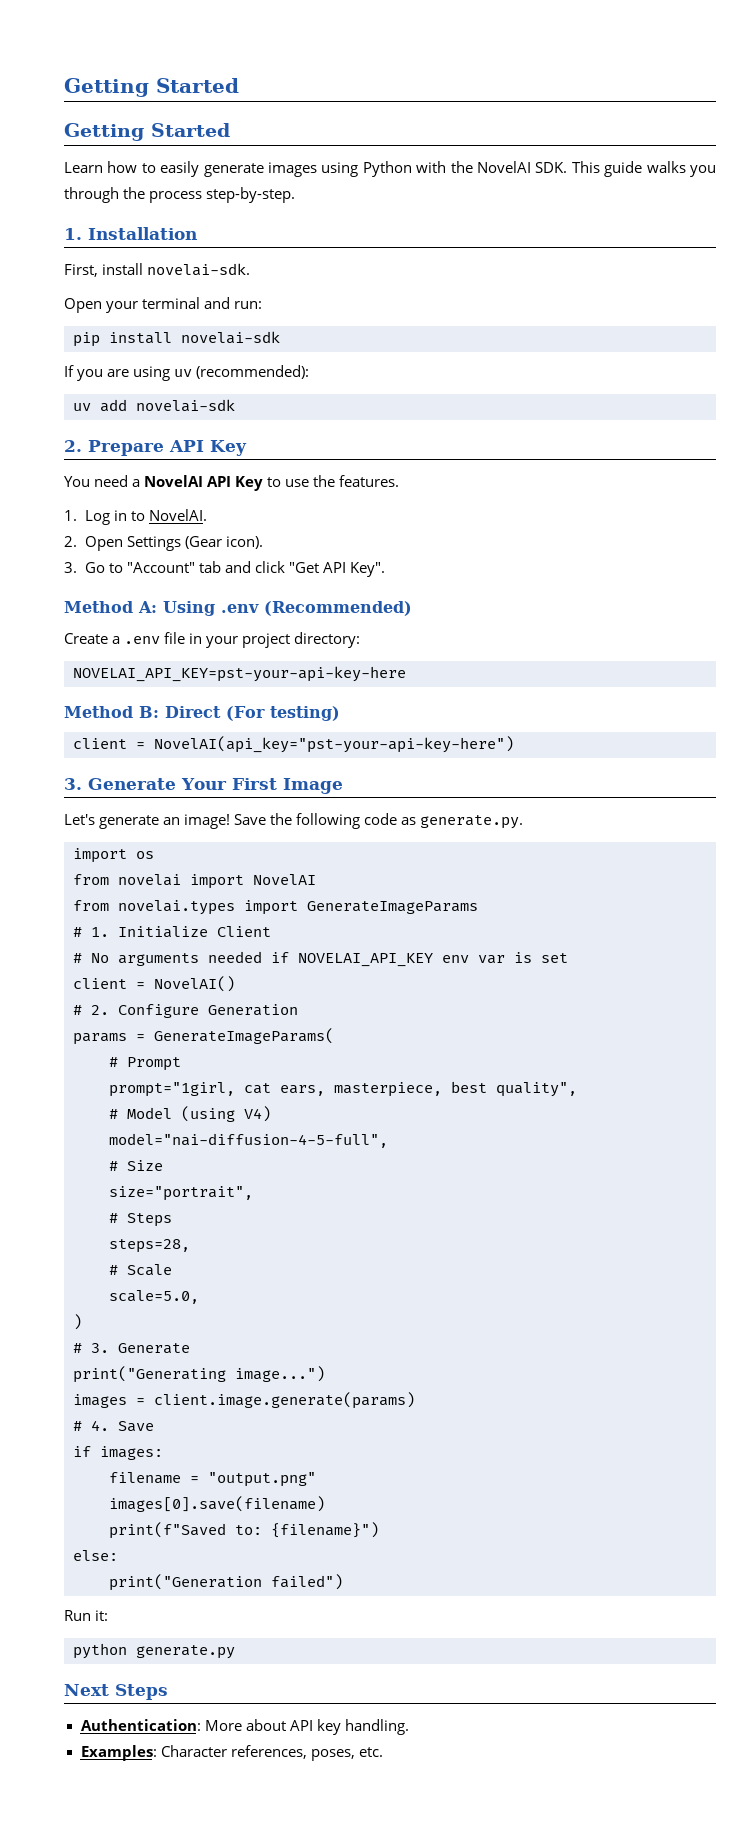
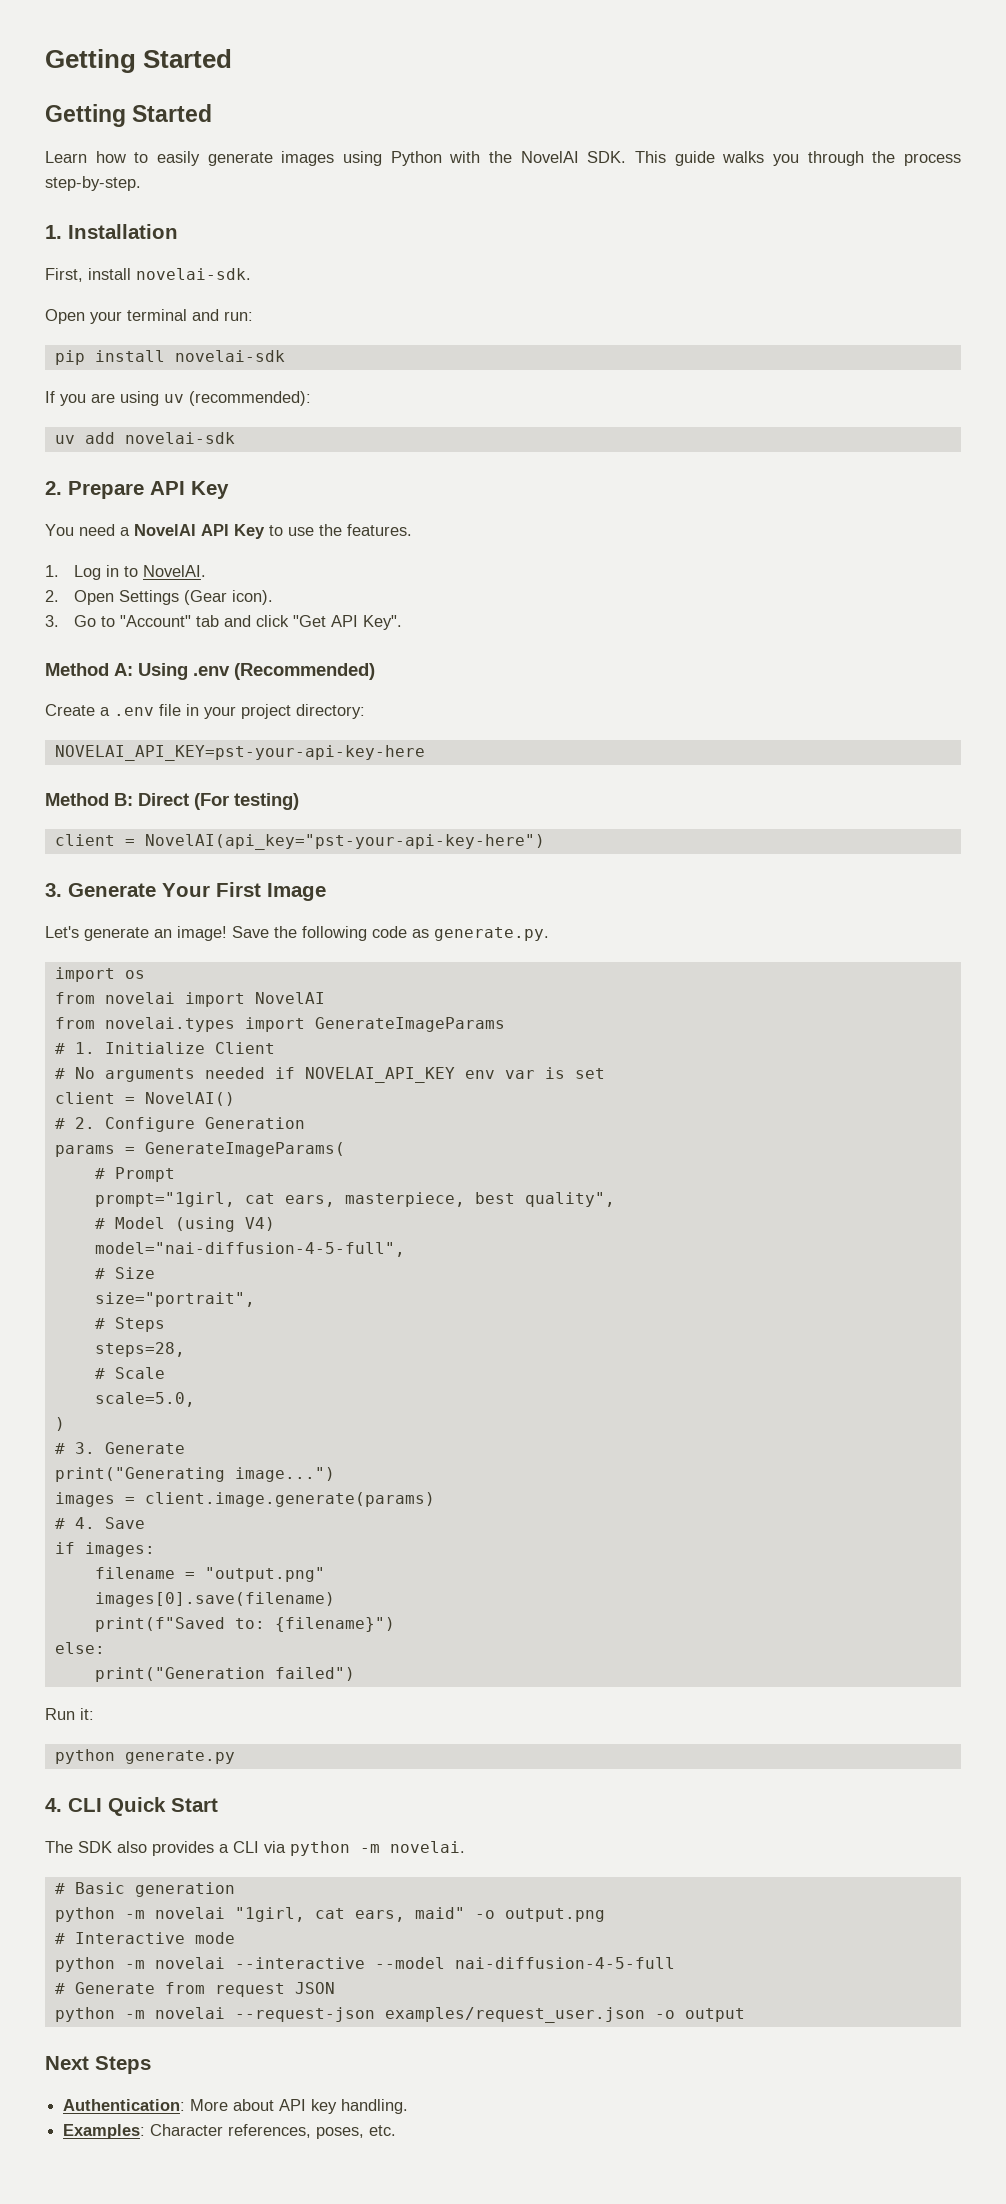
+ 4. CLI Quick Start
+ The SDK also provides a CLI via python -m novelai.
+ # Basic generation
+ python -m novelai "1girl, cat ears, maid" -o output.png
+ # Interactive mode
+ python -m novelai --interactive --model nai-diffusion-4-5-full
+ # Generate from request JSON
+ python -m novelai --request-json examples/request_user.json -o output

